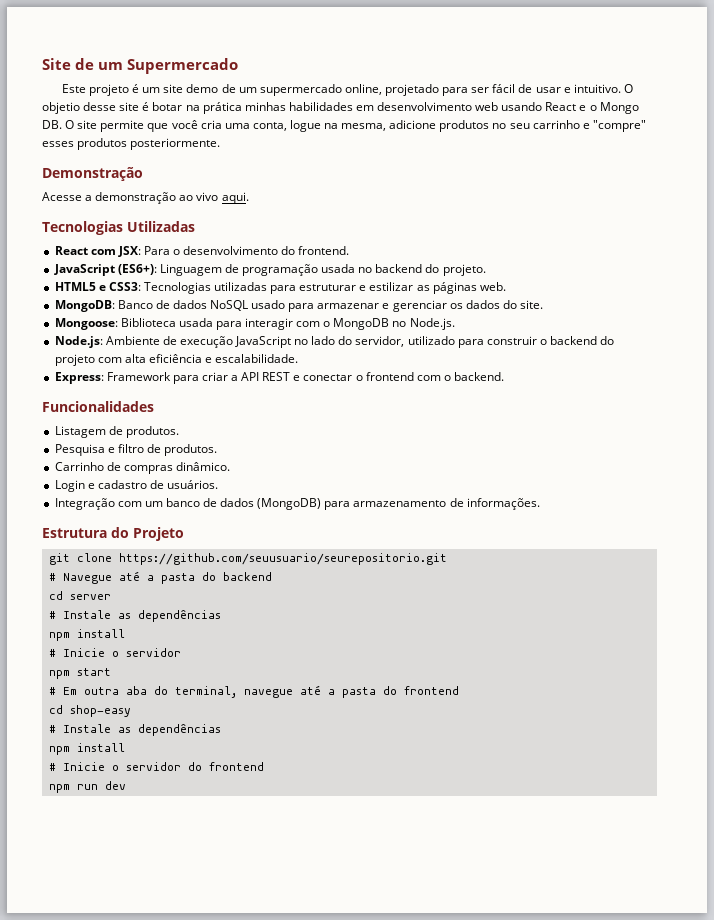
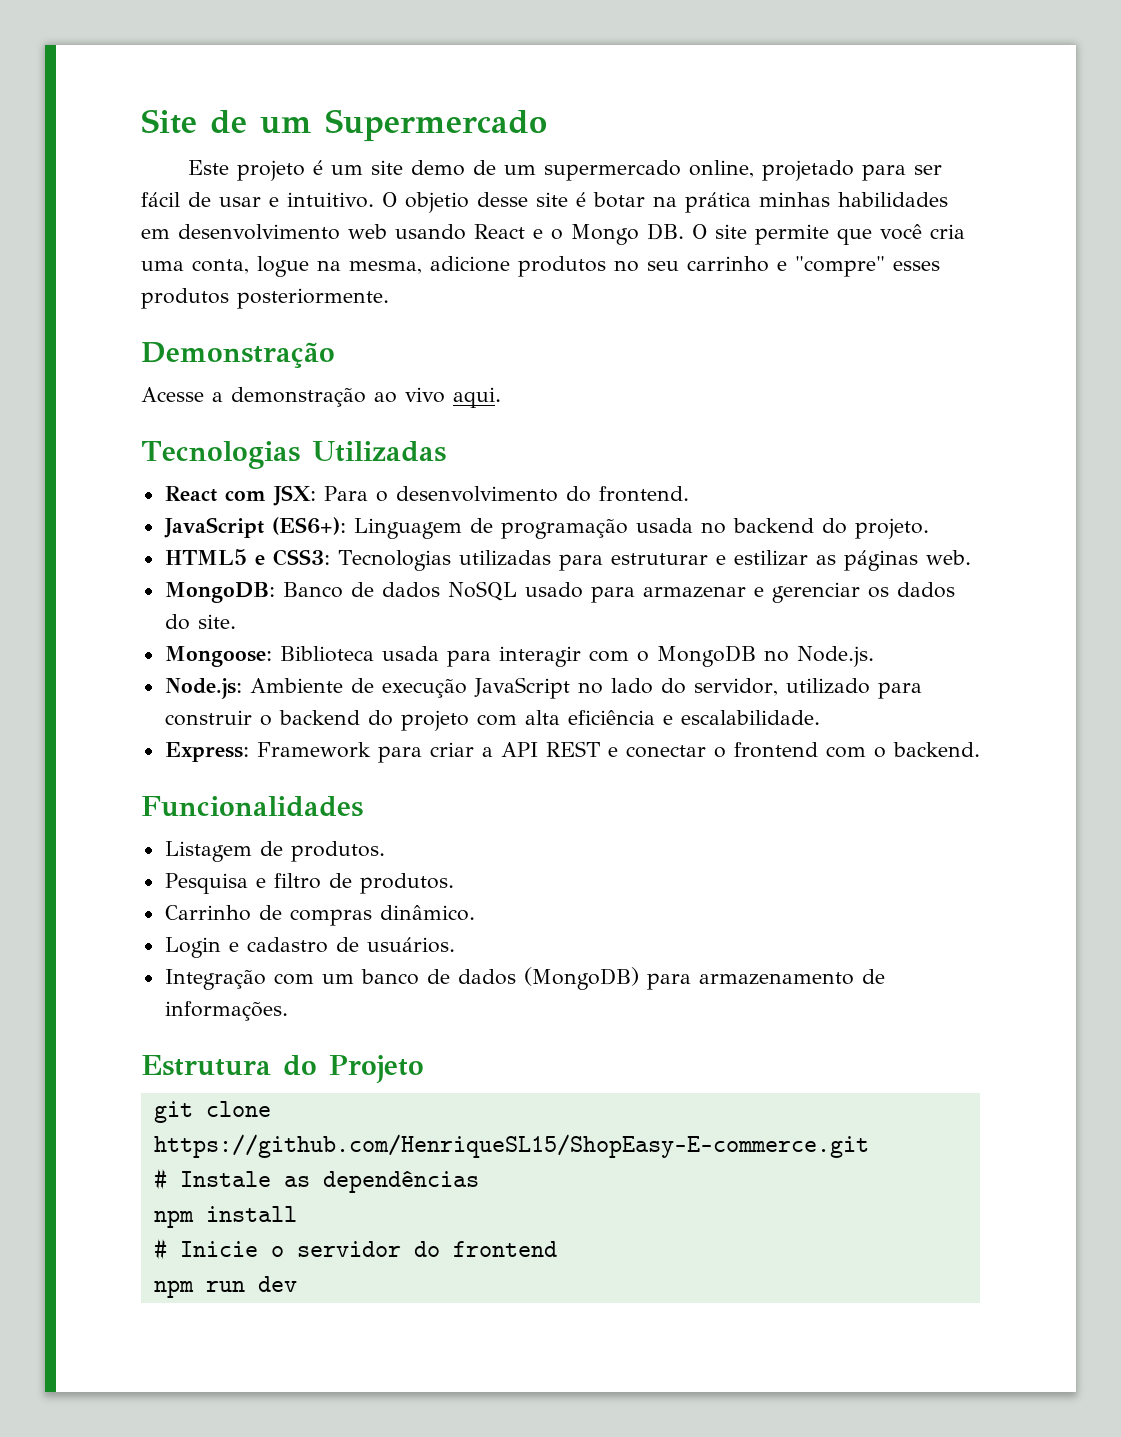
- git clone https://github.com/seuusuario/seurepositorio.git
- # Navegue até a pasta do backend
- cd server
- # Instale as dependências
- npm install
- # Inicie o servidor
- npm start
- # Em outra aba do terminal, navegue até a pasta do frontend
- cd shop-easy
+ git clone https://github.com/HenriqueSL15/ShopEasy-E-commerce.git

